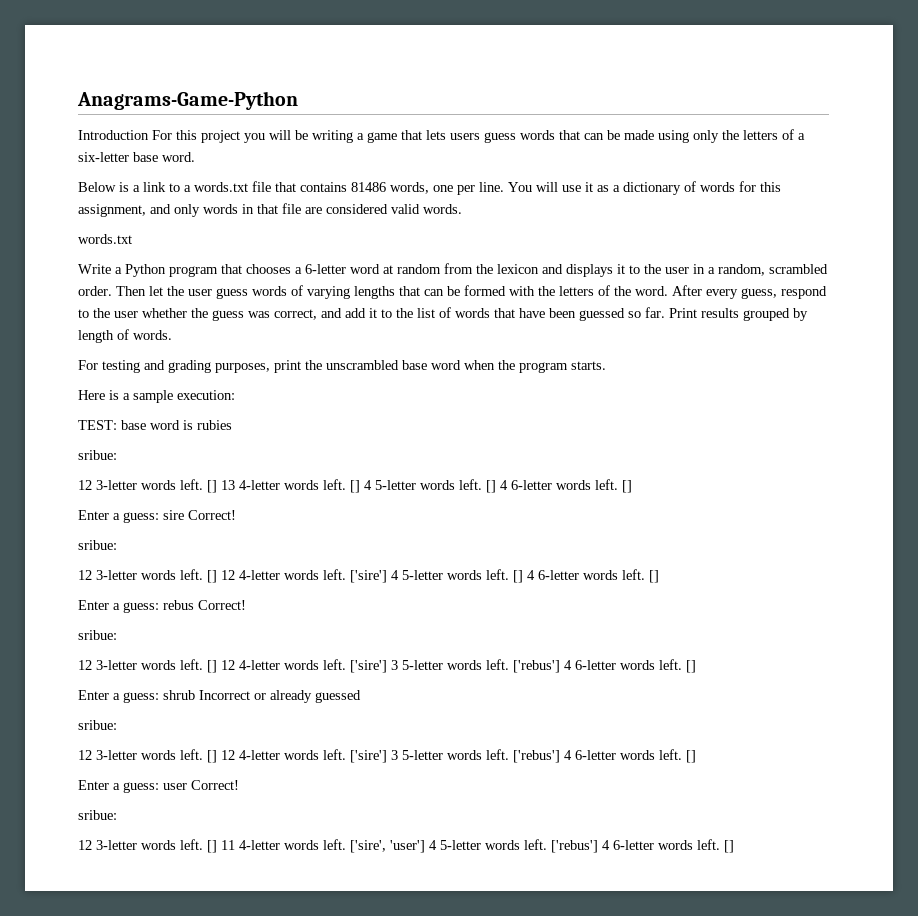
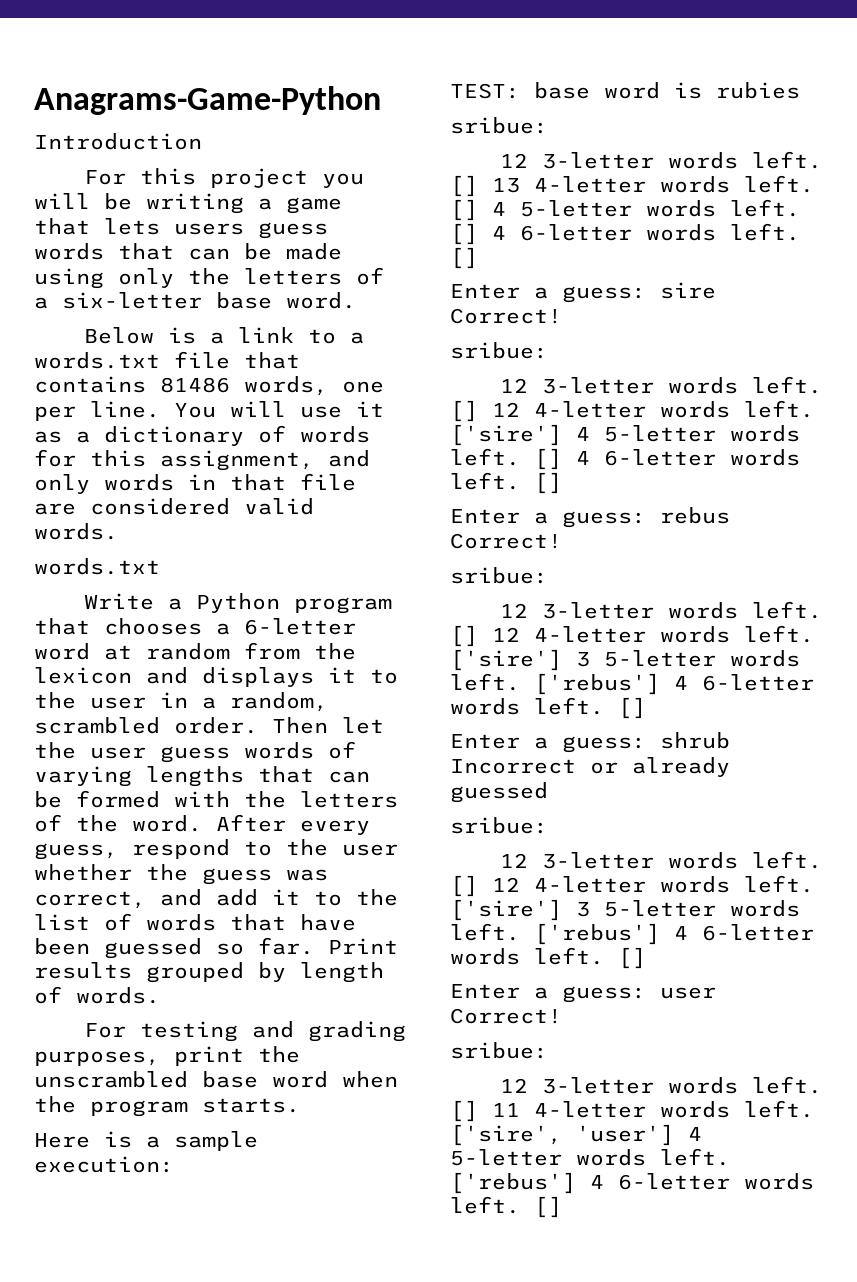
- Introduction For this project you will be writing a game that lets users guess words that can be made using only the letters of a six-letter base word.
+ Introduction
+ For this project you will be writing a game that lets users guess words that can be made using only the letters of a six-letter base word.

